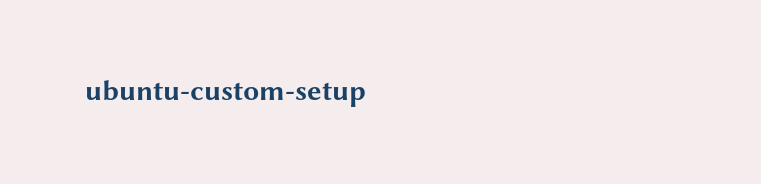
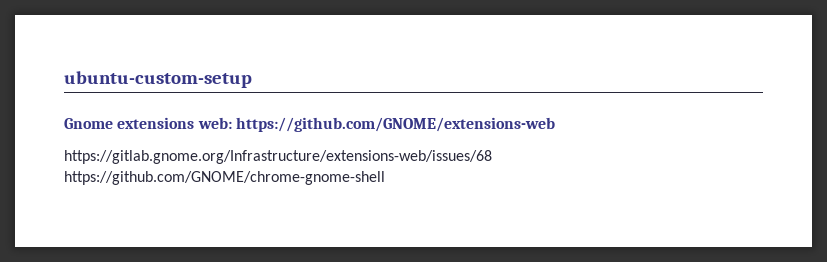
+ Gnome extensions web: https://github.com/GNOME/extensions-web
+ https://gitlab.gnome.org/Infrastructure/extensions-web/issues/68 https://github.com/GNOME/chrome-gnome-shell

